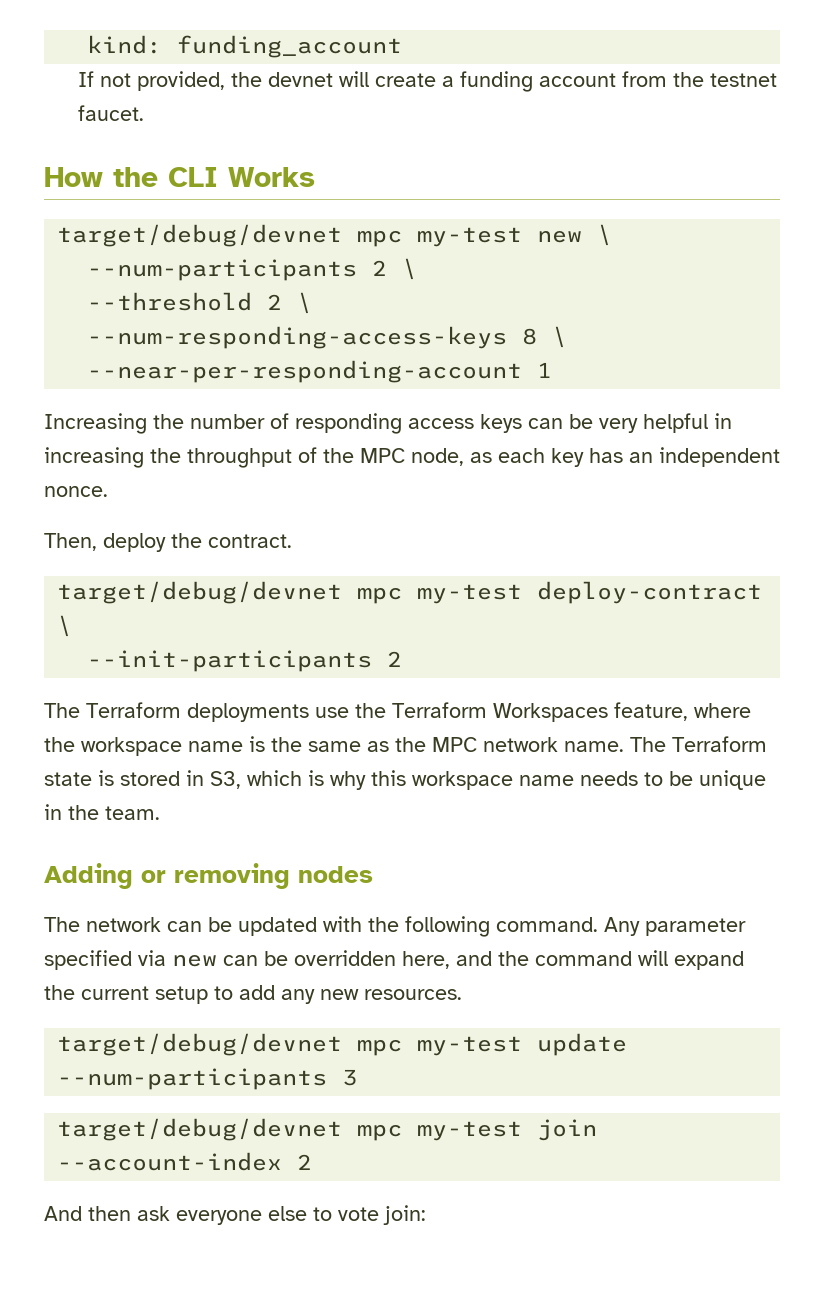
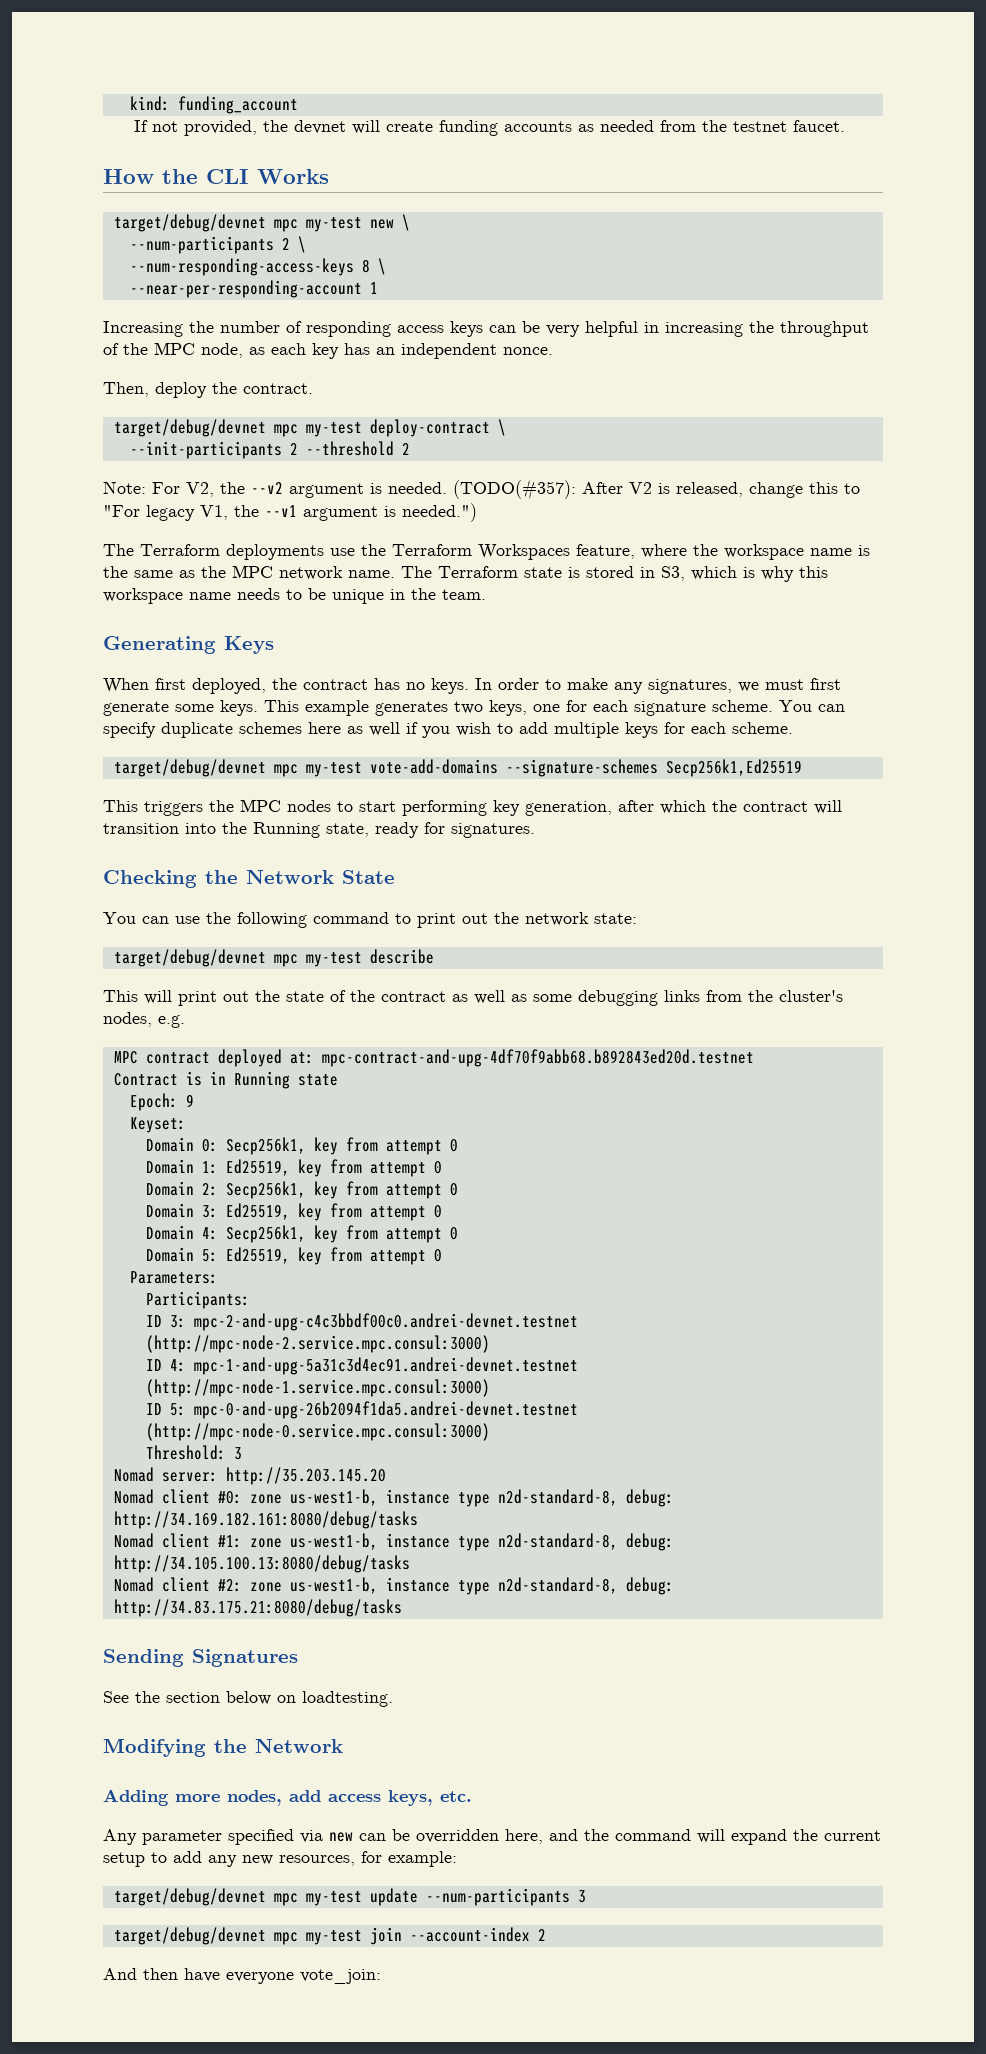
- If not provided, the devnet will create a funding account from the testnet faucet.
+ If not provided, the devnet will create funding accounts as needed from the testnet faucet.
- --threshold 2 \
- --init-participants 2
+ --init-participants 2 --threshold 2
+ Note: For V2, the --v2 argument is needed. (TODO(#357): After V2 is released, change this to "For legacy V1, the --v1 argument is needed.")
- Adding or removing nodes
- The network can be updated with the following command. Any parameter specified via new can be overridden here, and the command will expand the current setup to add any new resources.
+ Generating Keys
+ When first deployed, the contract has no keys. In order to make any signatures, we must first generate some keys. This example generates two keys, one for each signature scheme. You can specify duplicate schemes here as well if you wish to add multiple keys for each scheme.
+ target/debug/devnet mpc my-test vote-add-domains --signature-schemes Secp256k1,Ed25519
+ This triggers the MPC nodes to start performing key generation, after which the contract will transition into the Running state, ready for signatures.
+ Checking the Network State
+ You can use the following command to print out the network state:
+ target/debug/devnet mpc my-test describe
+ This will print out the state of the contract as well as some debugging links from the cluster's nodes, e.g.
+ MPC contract deployed at: mpc-contract-and-upg-4df70f9abb68.b892843ed20d.testnet
+ Contract is in Running state
+ Epoch: 9
+ Keyset:
+ Domain 0: Secp256k1, key from attempt 0
+ Domain 1: Ed25519, key from attempt 0
+ Domain 2: Secp256k1, key from attempt 0
+ Domain 3: Ed25519, key from attempt 0
+ Domain 4: Secp256k1, key from attempt 0
+ Domain 5: Ed25519, key from attempt 0
+ Parameters:
+ Participants:
+ ID 3: mpc-2-and-upg-c4c3bbdf00c0.andrei-devnet.testnet (http://mpc-node-2.service.mpc.consul:3000)
+ ID 4: mpc-1-and-upg-5a31c3d4ec91.andrei-devnet.testnet (http://mpc-node-1.service.mpc.consul:3000)
+ ID 5: mpc-0-and-upg-26b2094f1da5.andrei-devnet.testnet (http://mpc-node-0.service.mpc.consul:3000)
+ Threshold: 3
+ Nomad server: http://35.203.145.20
+ Nomad client #0: zone us-west1-b, instance type n2d-standard-8, debug: http://34.169.182.161:8080/debug/tasks
+ Nomad client #1: zone us-west1-b, instance type n2d-standard-8, debug: http://34.105.100.13:8080/debug/tasks
+ Nomad client #2: zone us-west1-b, instance type n2d-standard-8, debug: http://34.83.175.21:8080/debug/tasks
+ Sending Signatures
+ See the section below on loadtesting.
+ Modifying the Network
+ Adding more nodes, add access keys, etc.
+ Any parameter specified via new can be overridden here, and the command will expand the current setup to add any new resources, for example:
- And then ask everyone else to vote join:
+ And then have everyone vote_join:

